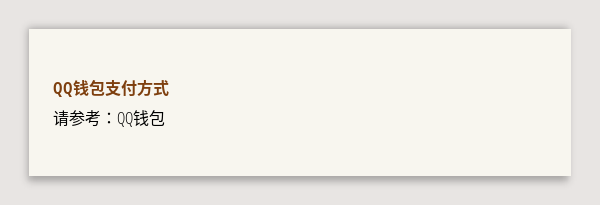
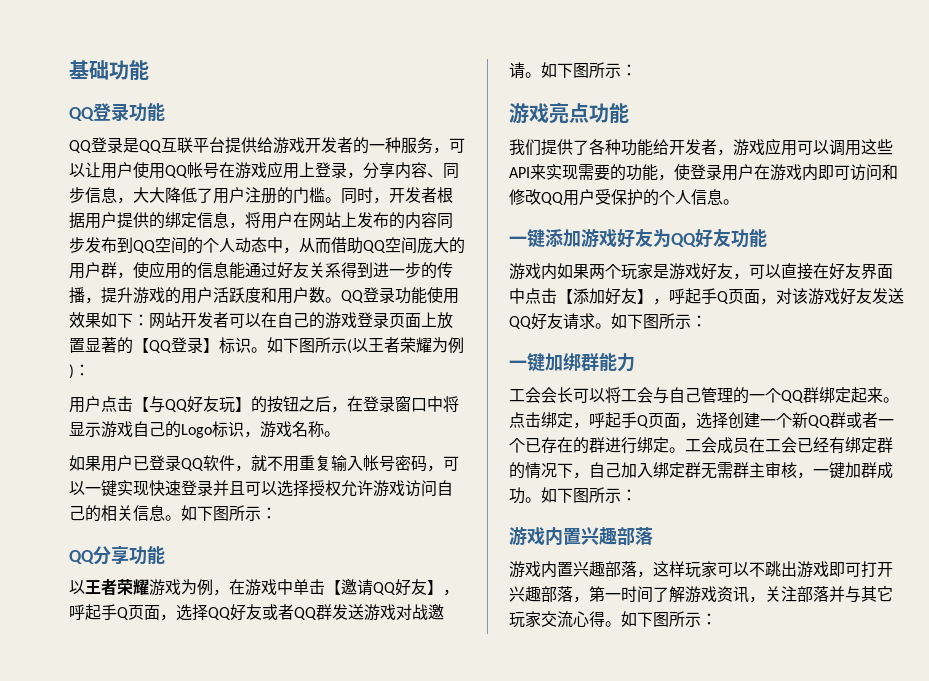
- QQ钱包支付方式
- 请参考：QQ钱包
+ 基础功能
+ QQ登录功能
+ QQ登录是QQ互联平台提供给游戏开发者的一种服务，可以让用户使用QQ帐号在游戏应用上登录，分享内容、同步信息，大大降低了用户注册的门槛。同时，开发者根据用户提供的绑定信息，将用户在网站上发布的内容同步发布到QQ空间的个人动态中，从而借助QQ空间庞大的用户群，使应用的信息能通过好友关系得到进一步的传播，提升游戏的用户活跃度和用户数。QQ登录功能使用效果如下：网站开发者可以在自己的游戏登录页面上放置显著的【QQ登录】标识。如下图所示(以王者荣耀为例)：
+ 用户点击【与QQ好友玩】的按钮之后，在登录窗口中将显示游戏自己的Logo标识，游戏名称。
+ 如果用户已登录QQ软件，就不用重复输入帐号密码，可以一键实现快速登录并且可以选择授权允许游戏访问自己的相关信息。如下图所示：
+ QQ分享功能
+ 以王者荣耀游戏为例，在游戏中单击【邀请QQ好友】，呼起手Q页面，选择QQ好友或者QQ群发送游戏对战邀请。如下图所示：
+ 游戏亮点功能
+ 我们提供了各种功能给开发者，游戏应用可以调用这些API来实现需要的功能，使登录用户在游戏内即可访问和修改QQ用户受保护的个人信息。
+ 一键添加游戏好友为QQ好友功能
+ 游戏内如果两个玩家是游戏好友，可以直接在好友界面中点击【添加好友】，呼起手Q页面，对该游戏好友发送QQ好友请求。如下图所示：
+ 一键加绑群能力
+ 工会会长可以将工会与自己管理的一个QQ群绑定起来。点击绑定，呼起手Q页面，选择创建一个新QQ群或者一个已存在的群进行绑定。工会成员在工会已经有绑定群的情况下，自己加入绑定群无需群主审核，一键加群成功。如下图所示：
+ 游戏内置兴趣部落
+ 游戏内置兴趣部落，这样玩家可以不跳出游戏即可打开兴趣部落，第一时间了解游戏资讯，关注部落并与其它玩家交流心得。如下图所示：

